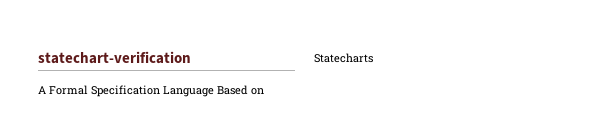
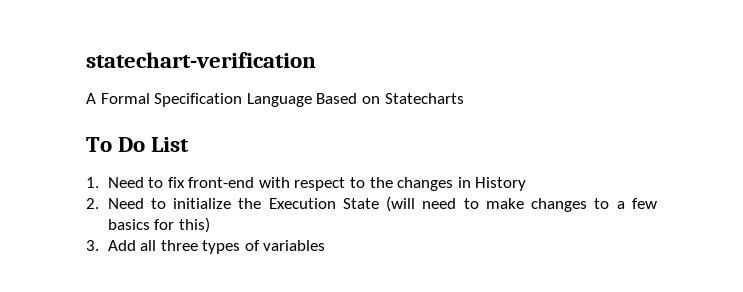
+ To Do List
+ 1. Need to fix front-end with respect to the changes in History
+ 2. Need to initialize the Execution State (will need to make changes to a few basics for this)
+ 3. Add all three types of variables

